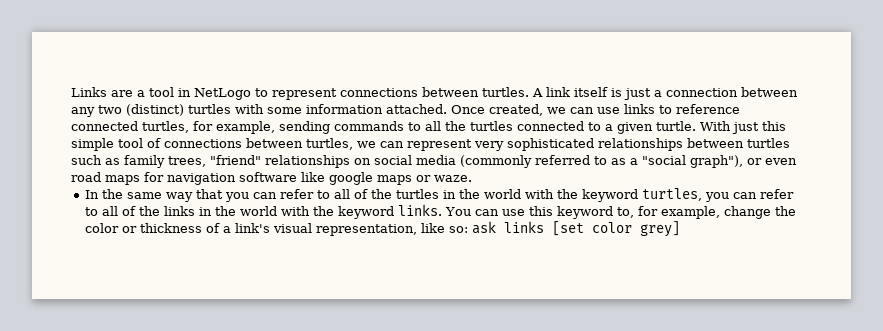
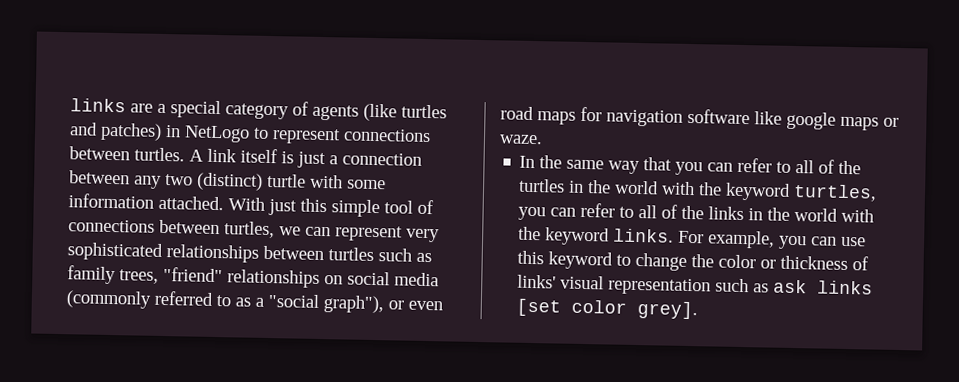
- Links are a tool in NetLogo to represent connections between turtles.
+ links are a special category of agents (like turtles and patches) in NetLogo to represent connections between turtles.
- A link itself is just a connection between any two (distinct) turtles with some information attached.
+ A link itself is just a connection between any two (distinct) turtle with some information attached.
- Once created, we can use links to reference connected turtles, for example, sending commands to all the turtles connected to a given turtle.
- You can use this keyword to, for example, change the color or thickness of a link's visual representation, like so: ask links [set color grey]
+ For example, you can use this keyword to change the color or thickness of links' visual representation such as ask links [set color grey].

